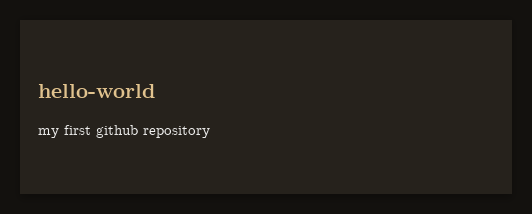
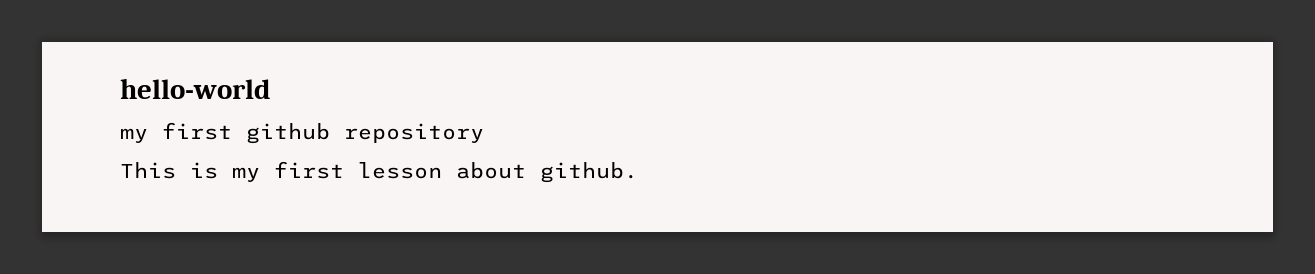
+ This is my first lesson about github.

